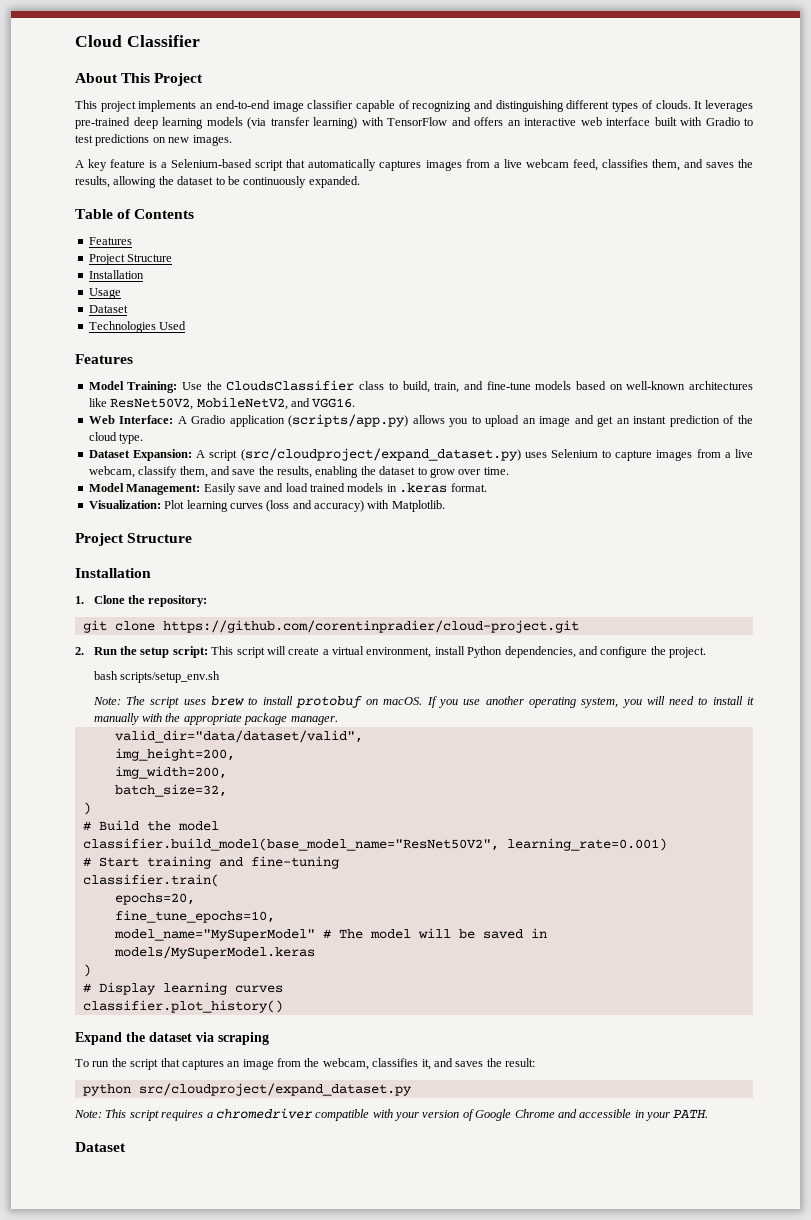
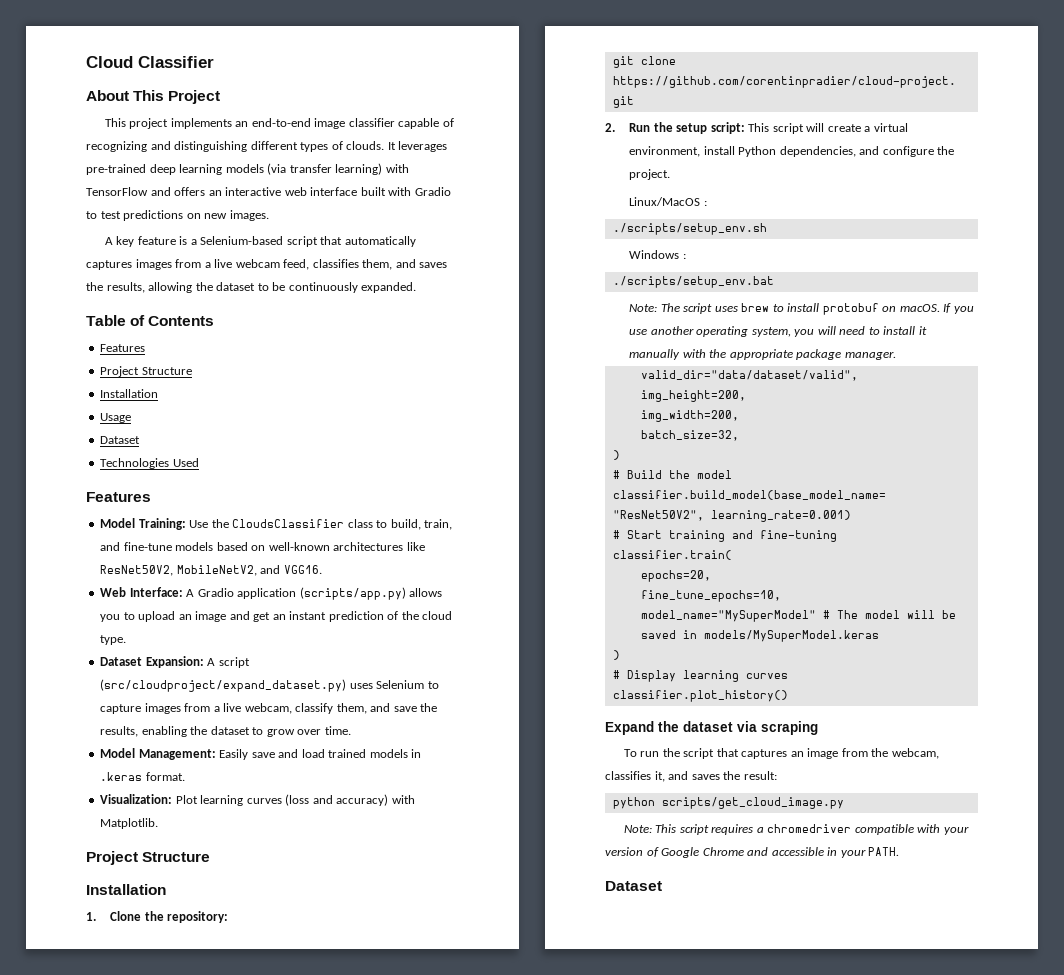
- bash scripts/setup_env.sh
+ Linux/MacOS :
+ ./scripts/setup_env.sh
+ Windows :
+ ./scripts/setup_env.bat
- python src/cloudproject/expand_dataset.py
+ python scripts/get_cloud_image.py

